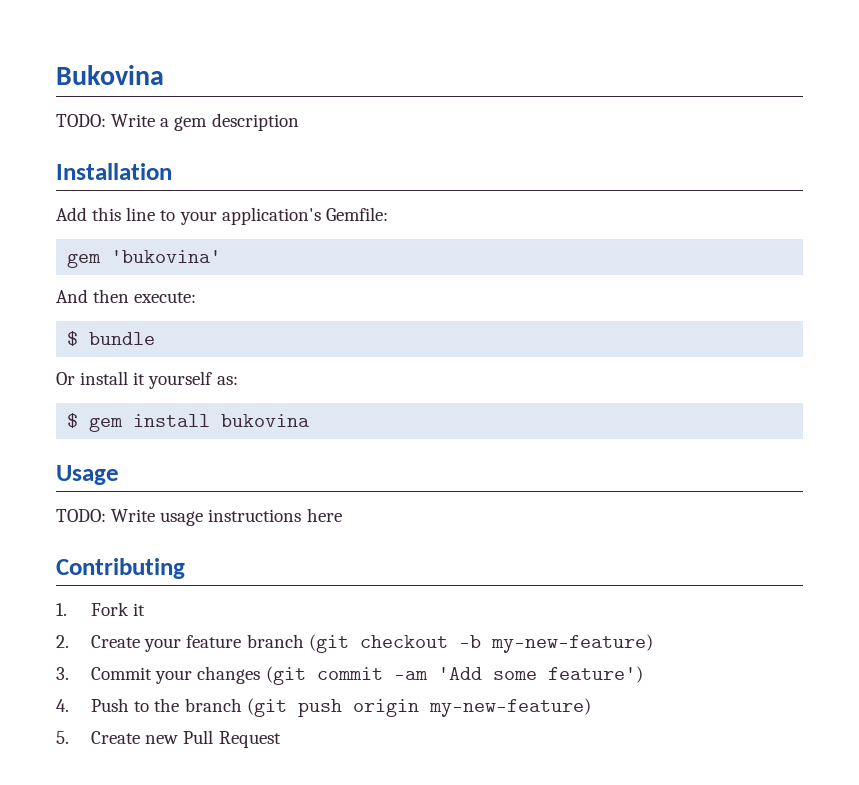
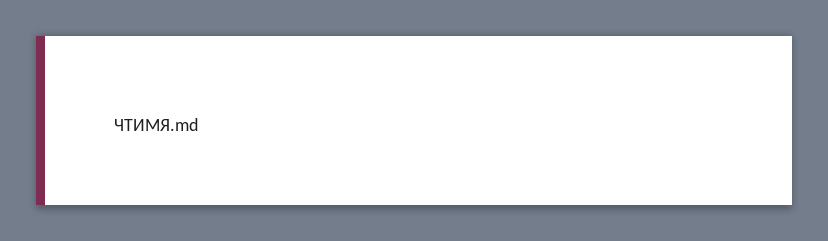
- Bukovina
- TODO: Write a gem description
- Installation
- Add this line to your application's Gemfile:
- gem 'bukovina'
- And then execute:
- $ bundle
- Or install it yourself as:
- $ gem install bukovina
- Usage
- TODO: Write usage instructions here
- Contributing
- 1. Fork it
- 2. Create your feature branch (git checkout -b my-new-feature)
- 3. Commit your changes (git commit -am 'Add some feature')
- 4. Push to the branch (git push origin my-new-feature)
- 5. Create new Pull Request
+ ЧТИМЯ.md

